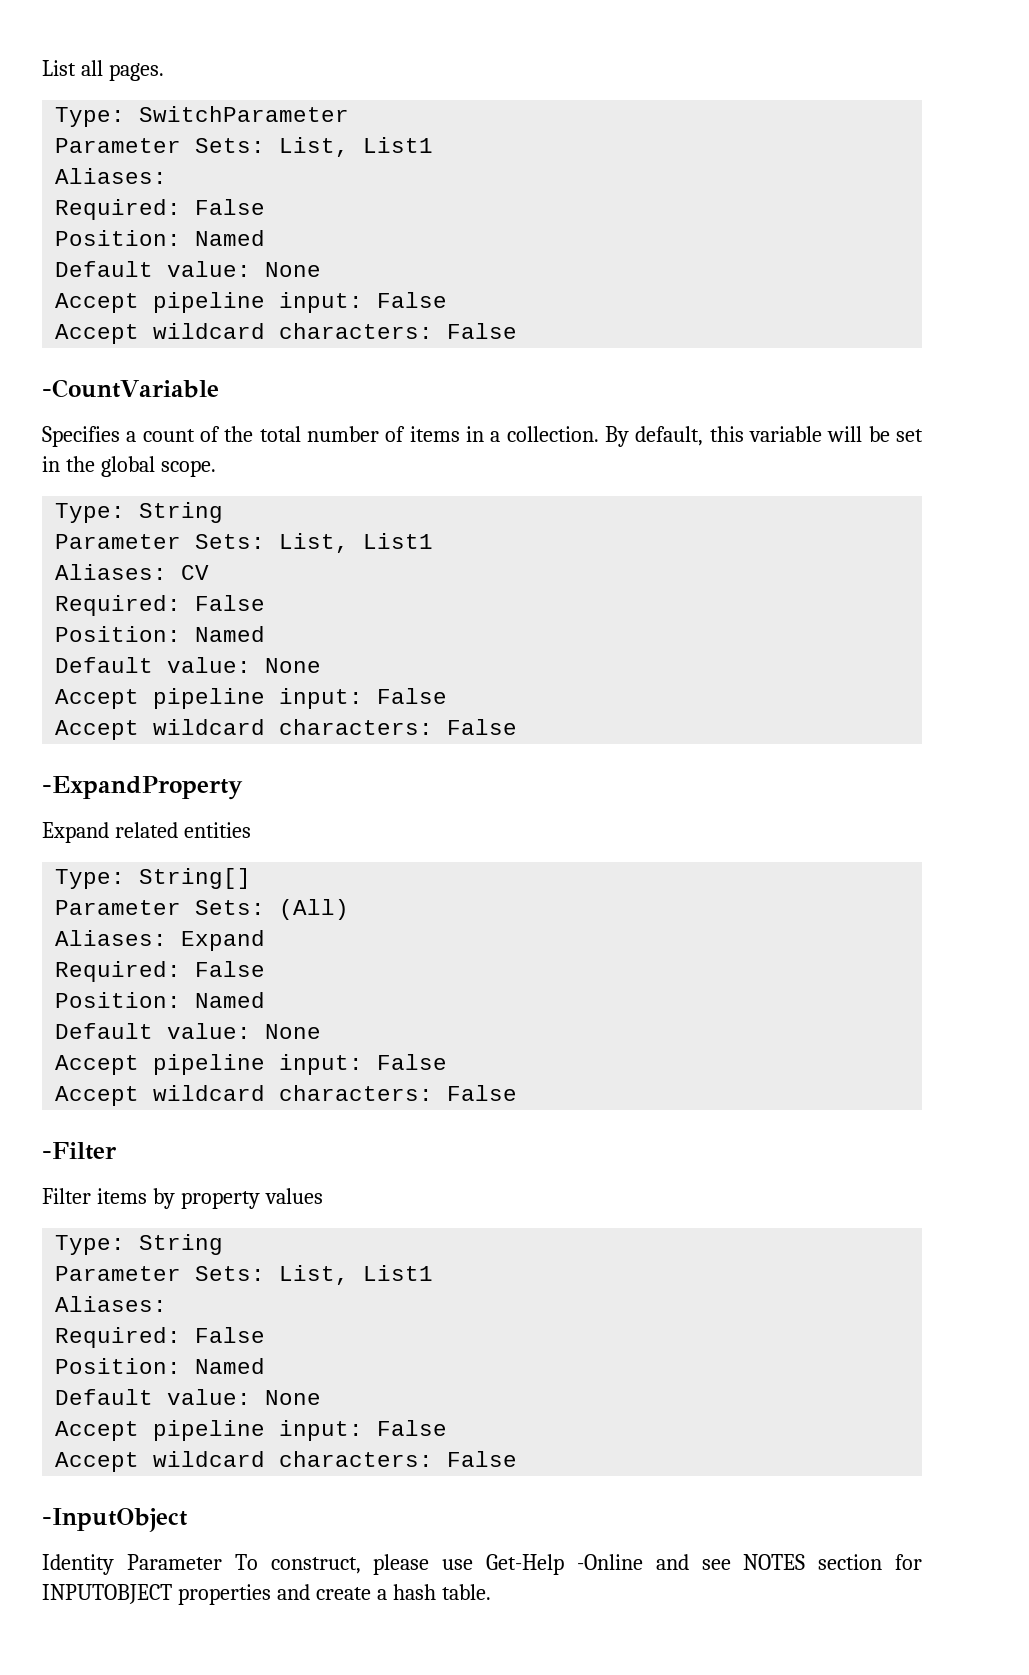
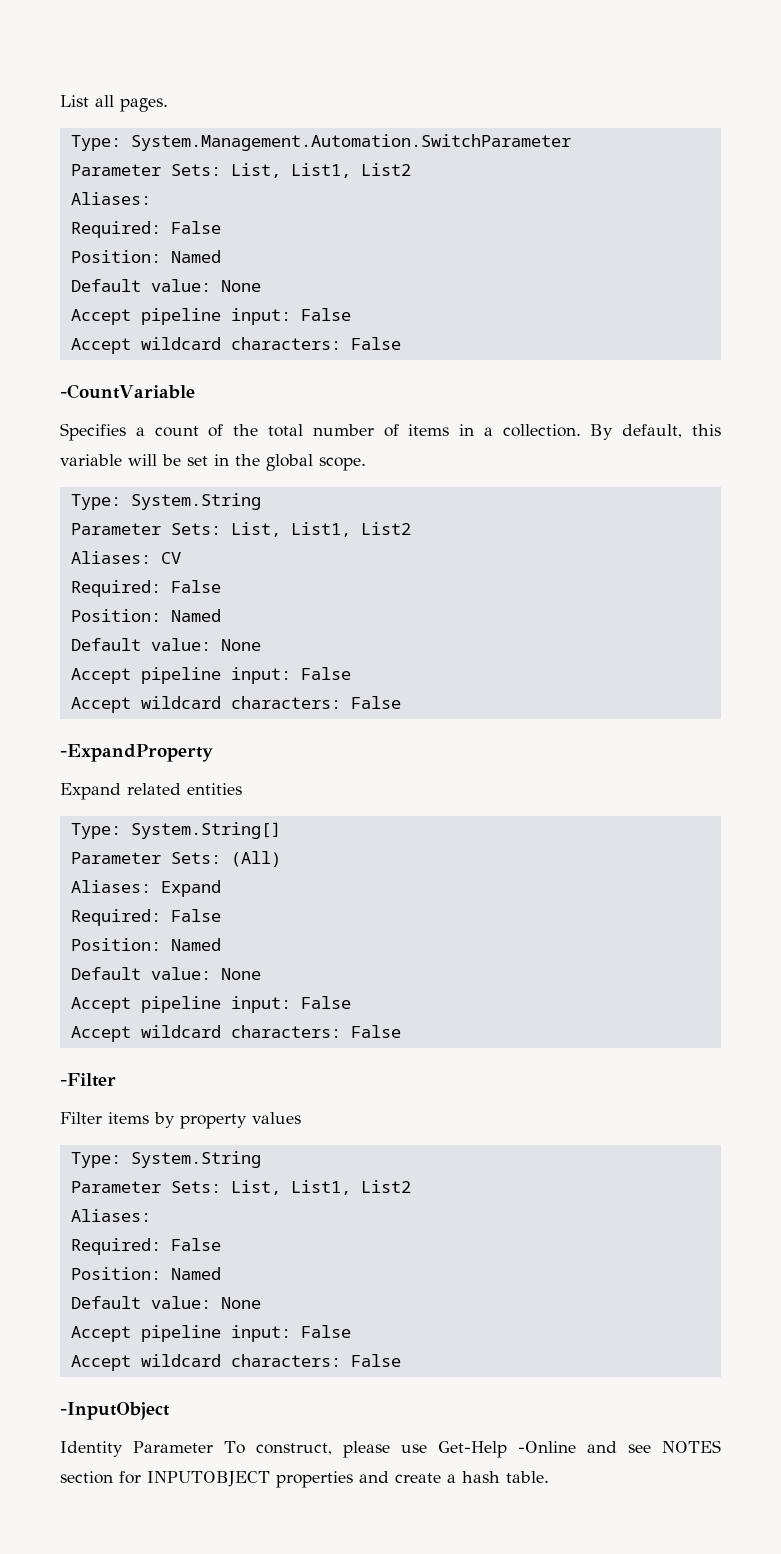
- Type: SwitchParameter
- Parameter Sets: List, List1
+ Type: System.Management.Automation.SwitchParameter
+ Parameter Sets: List, List1, List2
  By default, this variable will be set in the global scope.
- Type: String
- Parameter Sets: List, List1
+ Type: System.String
+ Parameter Sets: List, List1, List2
- Type: String[]
+ Type: System.String[]
  Filter items by property values
- Type: String
- Parameter Sets: List, List1
+ Type: System.String
+ Parameter Sets: List, List1, List2

